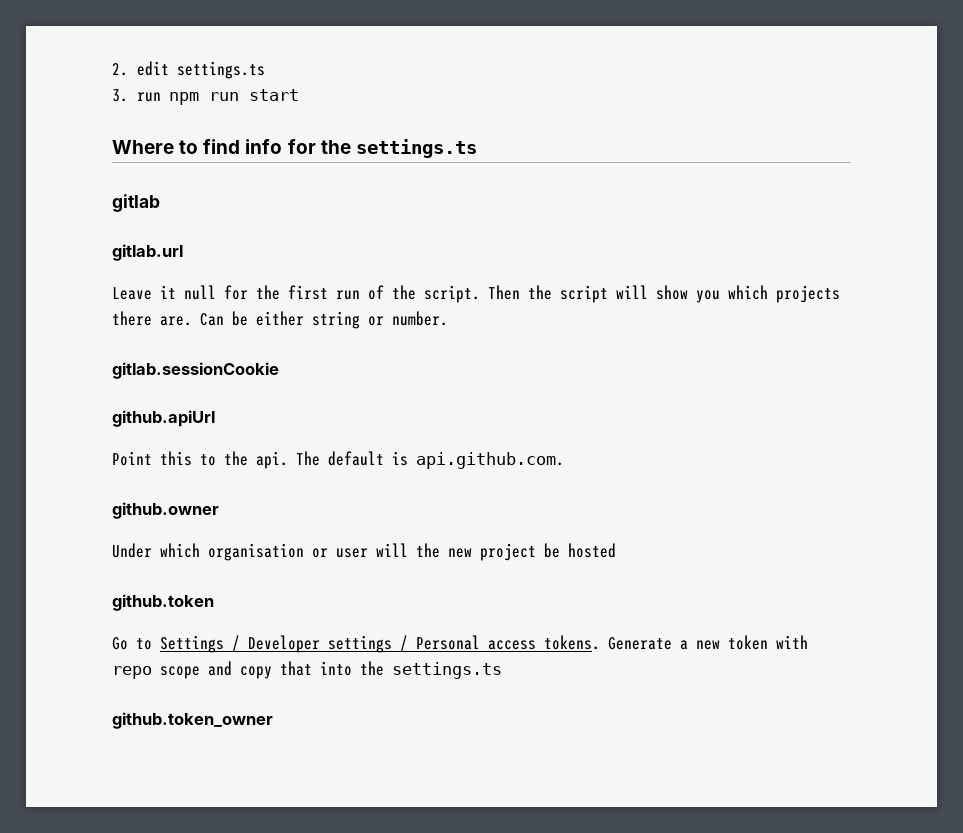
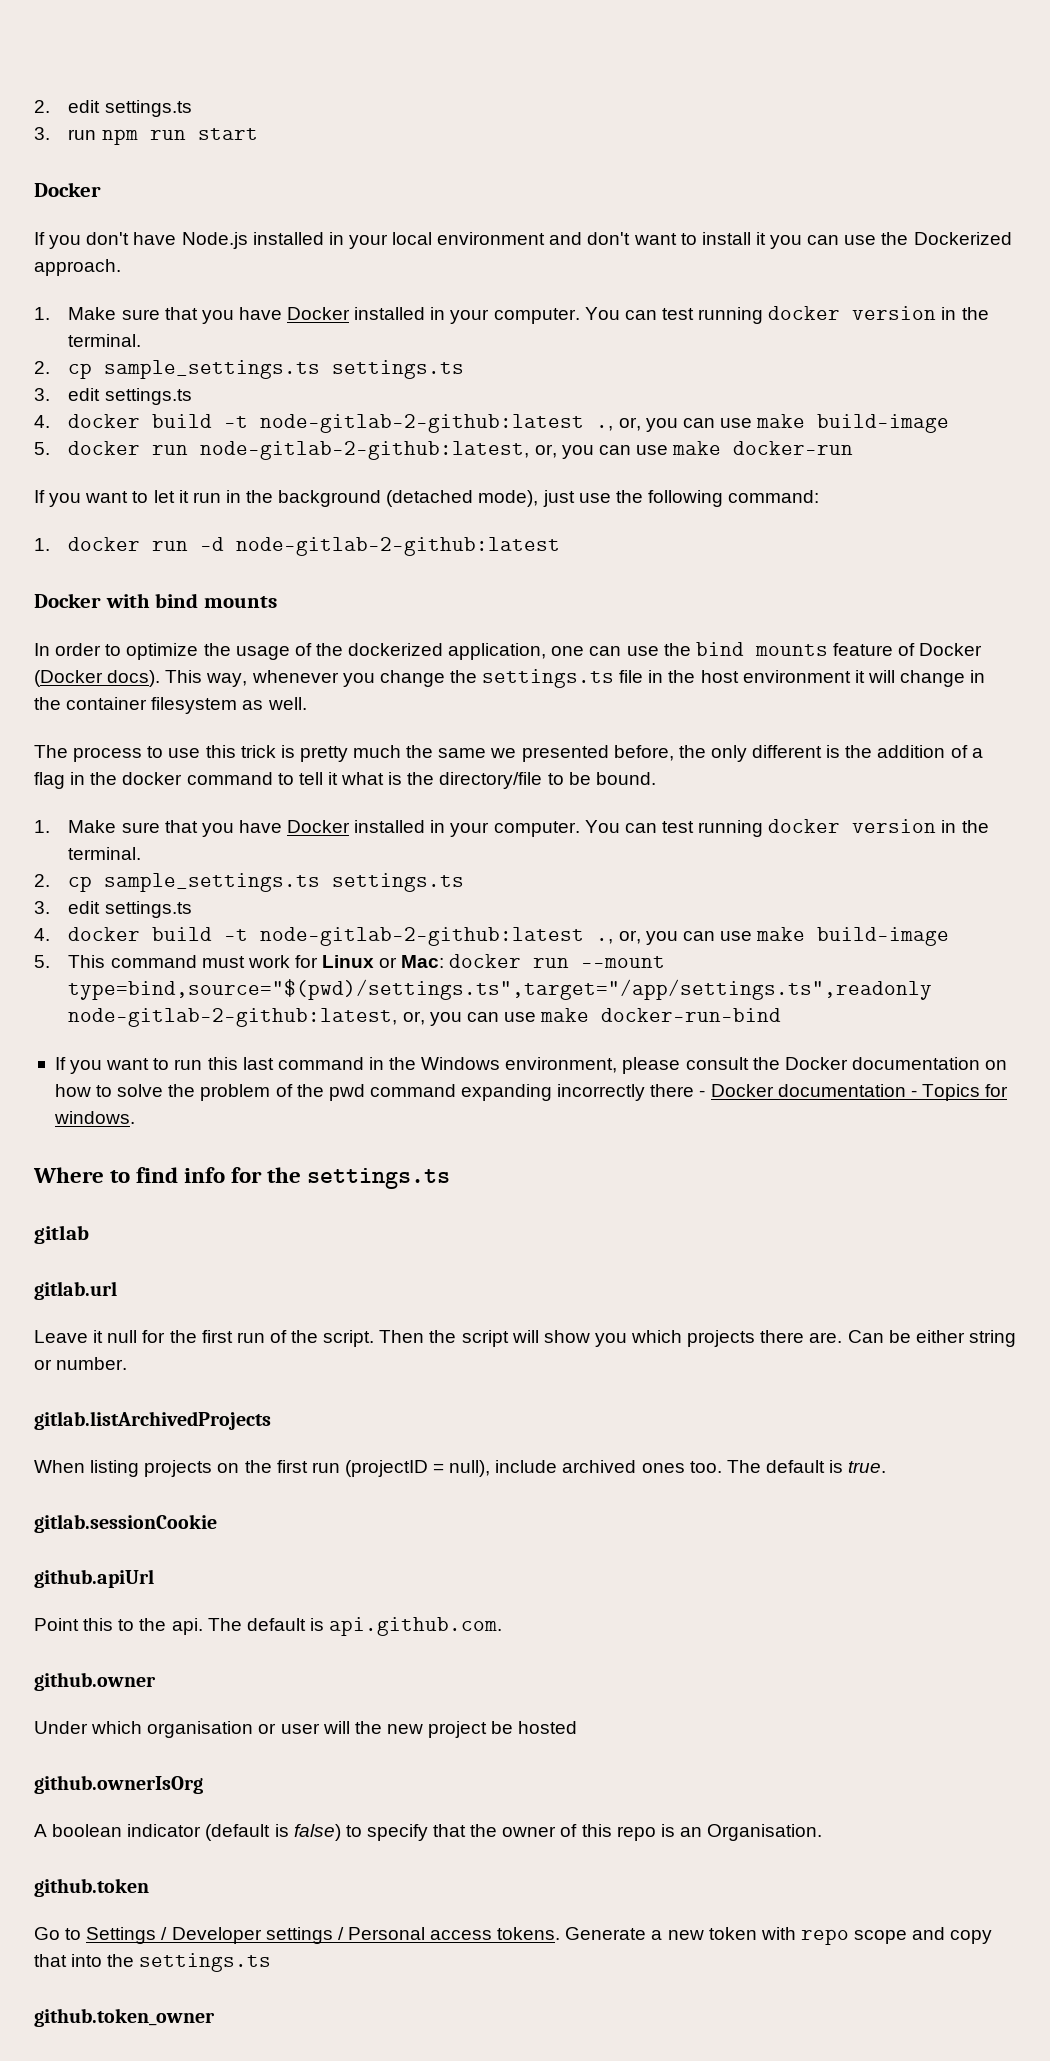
  3. run npm run start
+ Docker
+ If you don't have Node.js installed in your local environment and don't want to install it you can use the Dockerized approach.
+ 1. Make sure that you have Docker installed in your computer. You can test running docker version in the terminal.
+ 2. cp sample_settings.ts settings.ts
+ 3. edit settings.ts
+ 4. docker build -t node-gitlab-2-github:latest ., or, you can use make build-image
+ 5. docker run node-gitlab-2-github:latest, or, you can use make docker-run
+ If you want to let it run in the background (detached mode), just use the following command:
+ 1. docker run -d node-gitlab-2-github:latest
+ Docker with bind mounts
+ In order to optimize the usage of the dockerized application, one can use the bind mounts feature of Docker (Docker docs). This way, whenever you change the settings.ts file in the host environment it will change in the container filesystem as well.
+ The process to use this trick is pretty much the same we presented before, the only different is the addition of a flag in the docker command to tell it what is the directory/file to be bound.
+ 1. Make sure that you have Docker installed in your computer. You can test running docker version in the terminal.
+ 2. cp sample_settings.ts settings.ts
+ 3. edit settings.ts
+ 4. docker build -t node-gitlab-2-github:latest ., or, you can use make build-image
+ 5. This command must work for Linux or Mac: docker run --mount type=bind,source="$(pwd)/settings.ts",target="/app/settings.ts",readonly node-gitlab-2-github:latest, or, you can use make docker-run-bind
+ If you want to run this last command in the Windows environment, please consult the Docker documentation on how to solve the problem of the pwd command expanding incorrectly there - Docker documentation - Topics for windows.
+ gitlab.listArchivedProjects
+ When listing projects on the first run (projectID = null), include archived ones too. The default is true.
+ github.ownerIsOrg
+ A boolean indicator (default is false) to specify that the owner of this repo is an Organisation.

